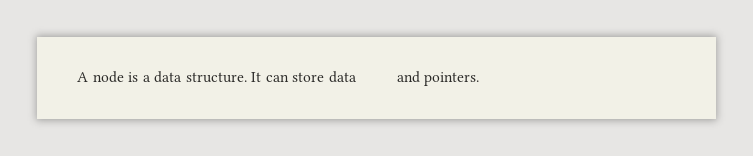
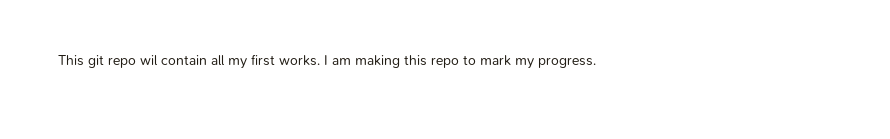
- A node is a data structure. It can store data and pointers.
+ This git repo wil contain all my first works. I am making this repo to mark my progress.

